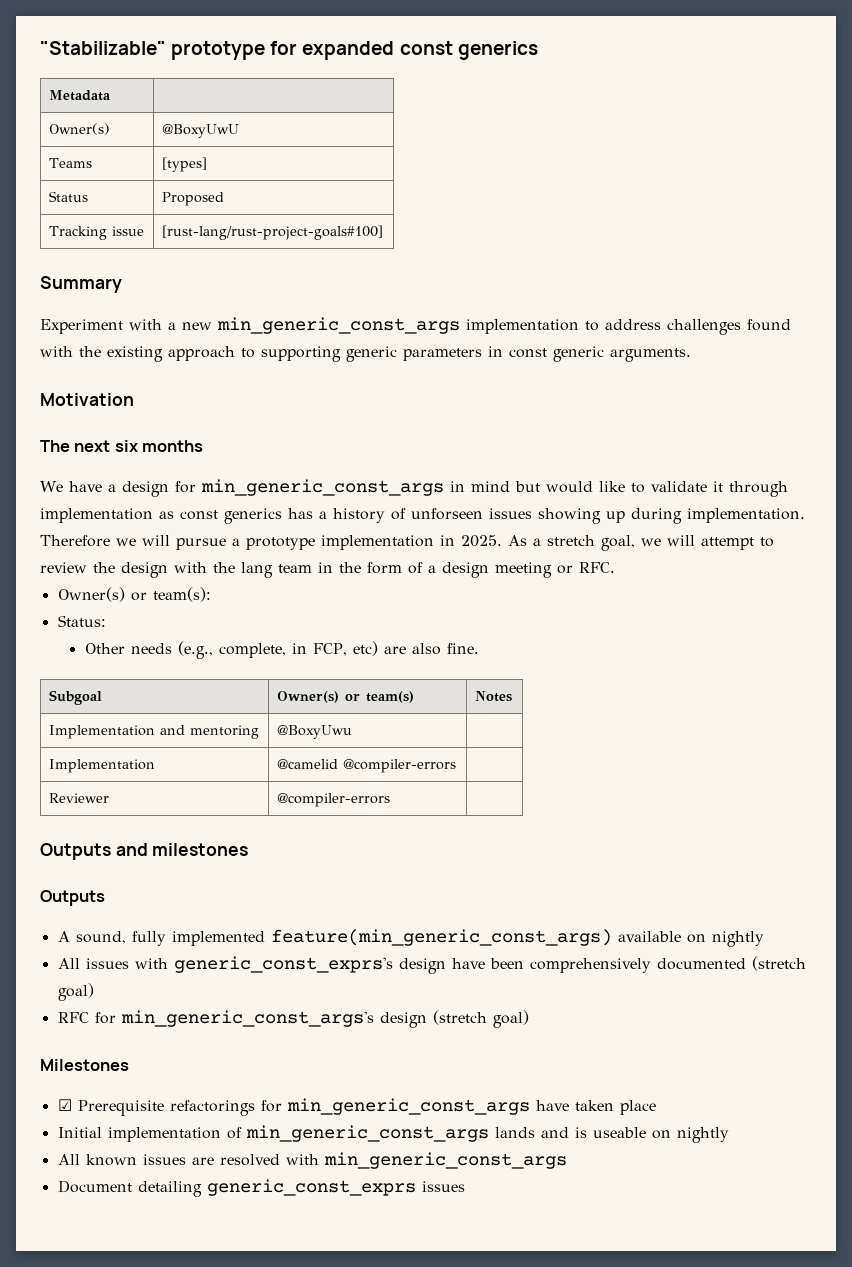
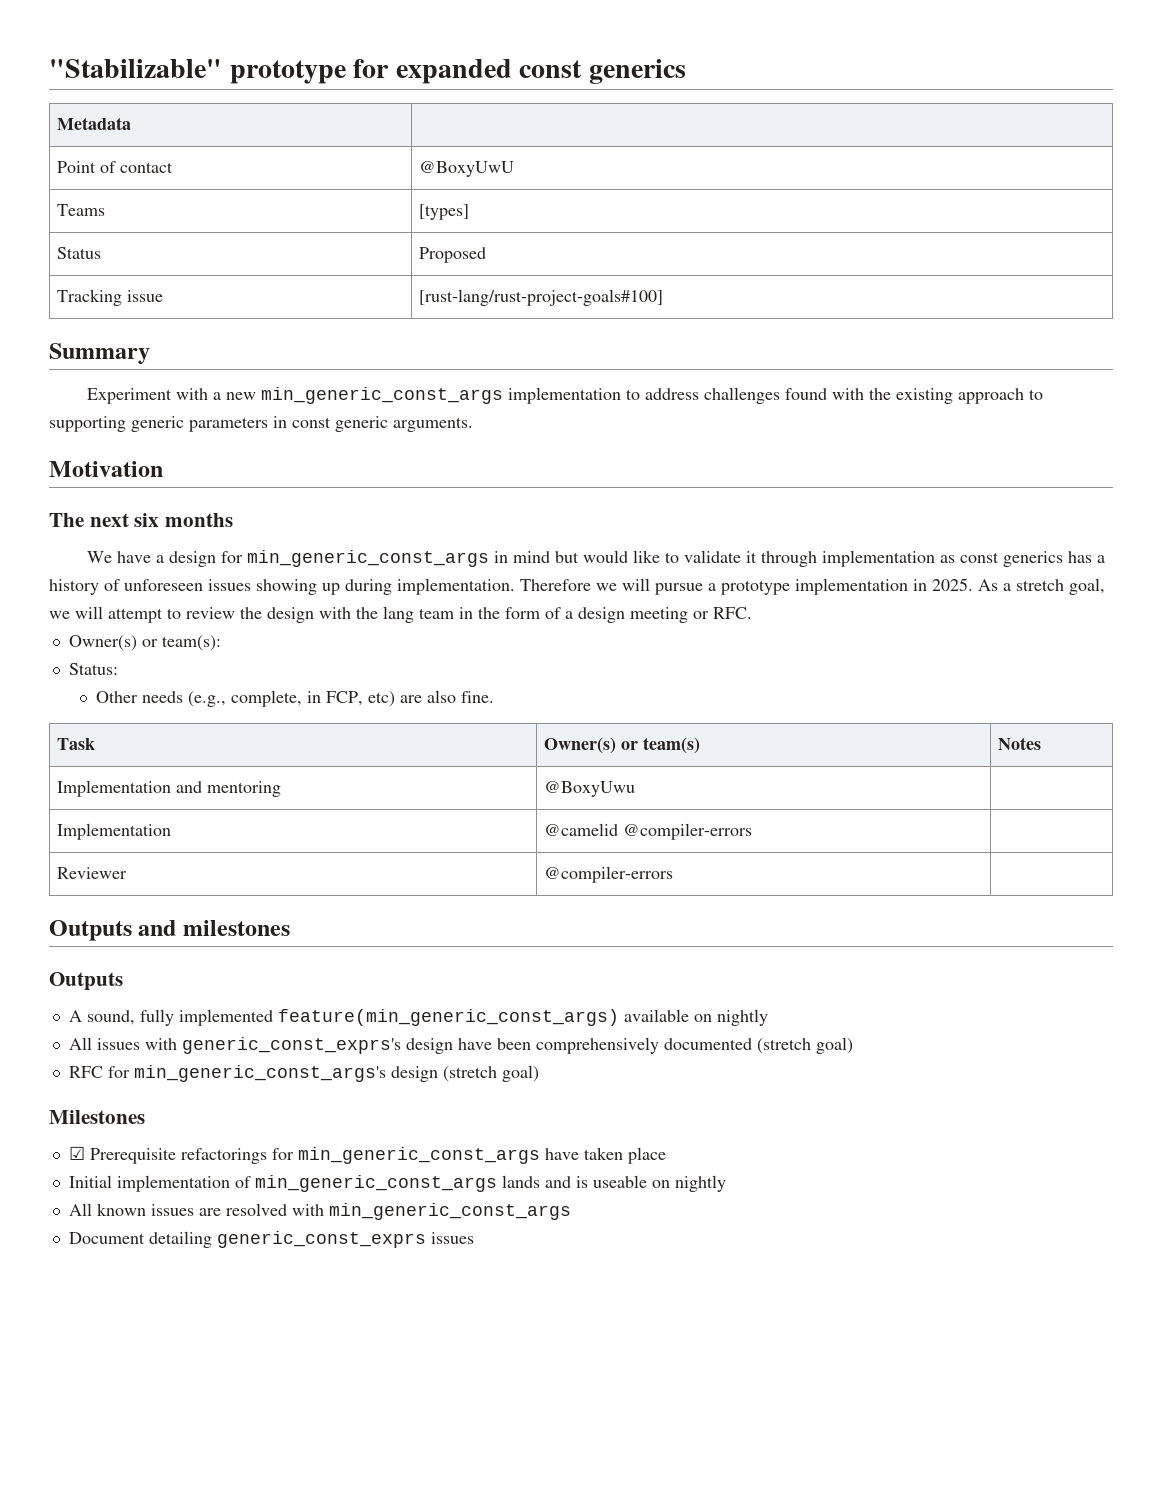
- Owner(s) | @BoxyUwU
+ Point of contact | @BoxyUwU
- We have a design for min_generic_const_args in mind but would like to validate it through implementation as const generics has a history of unforseen issues showing up during implementation.
+ We have a design for min_generic_const_args in mind but would like to validate it through implementation as const generics has a history of unforeseen issues showing up during implementation.
- Subgoal | Owner(s) or team(s) | Notes
+ Task | Owner(s) or team(s) | Notes

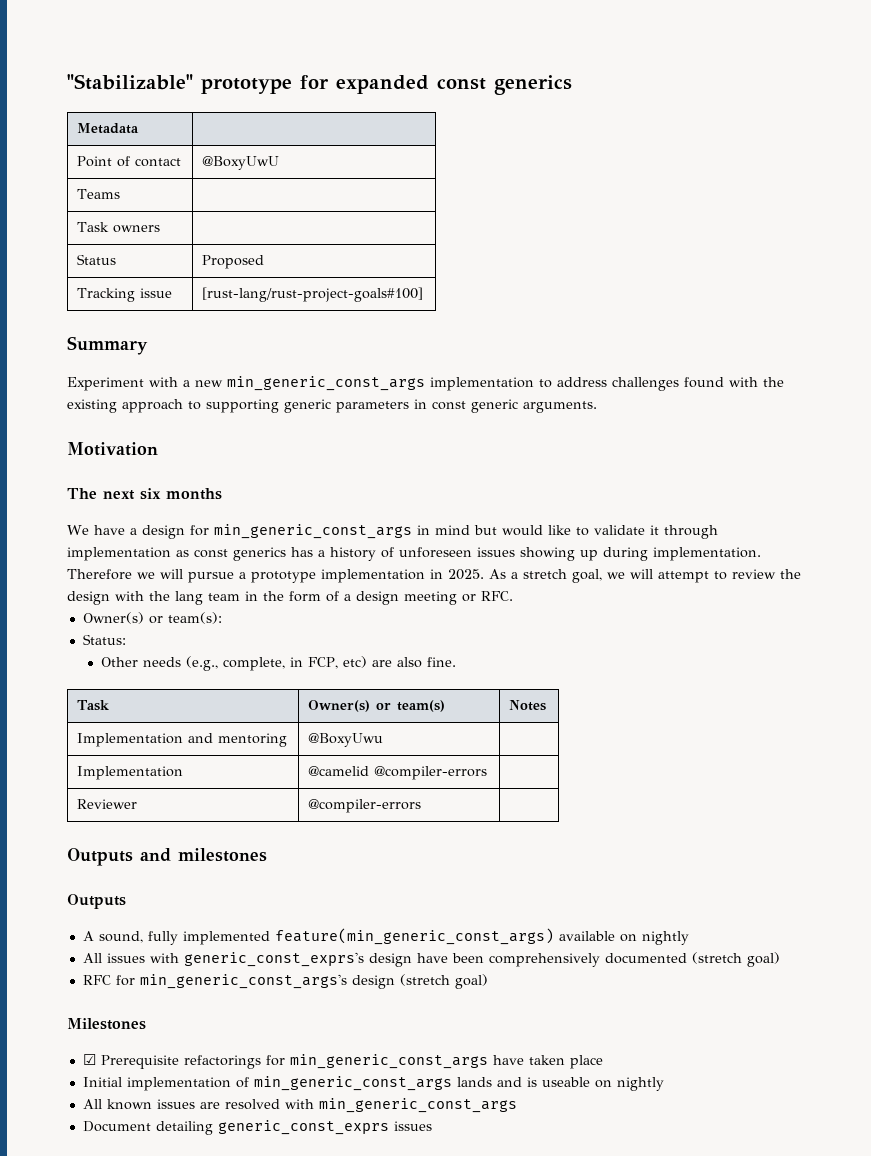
- Teams | [types]
+ Teams |
+ Task owners |

